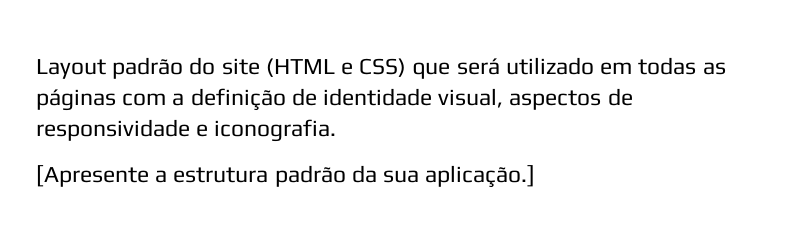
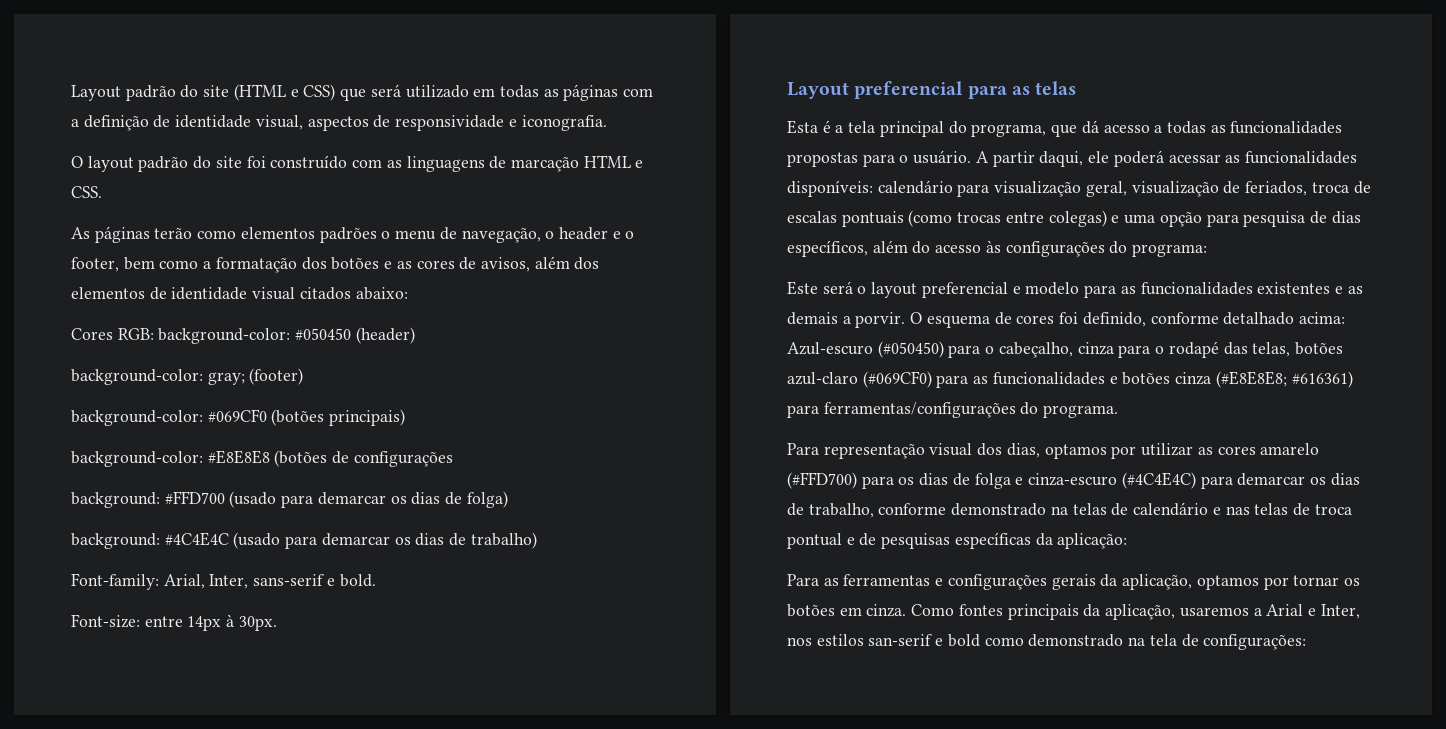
- [Apresente a estrutura padrão da sua aplicação.]
+ O layout padrão do site foi construído com as linguagens de marcação HTML e CSS.
+ As páginas terão como elementos padrões o menu de navegação, o header e o footer, bem como a formatação dos botões e as cores de avisos, além dos elementos de identidade visual citados abaixo:
+ Cores RGB: background-color: #050450 (header)
+ background-color: gray; (footer)
+ background-color: #069CF0 (botões principais)
+ background-color: #E8E8E8 (botões de configurações
+ background: #FFD700 (usado para demarcar os dias de folga)
+ background: #4C4E4C (usado para demarcar os dias de trabalho)
+ Font-family: Arial, Inter, sans-serif e bold.
+ Font-size: entre 14px à 30px.
+ Layout preferencial para as telas
+ Esta é a tela principal do programa, que dá acesso a todas as funcionalidades propostas para o usuário. A partir daqui, ele poderá acessar as funcionalidades disponíveis: calendário para visualização geral, visualização de feriados, troca de escalas pontuais (como trocas entre colegas) e uma opção para pesquisa de dias específicos, além do acesso às configurações do programa:
+ Este será o layout preferencial e modelo para as funcionalidades existentes e as demais a porvir. O esquema de cores foi definido, conforme detalhado acima: Azul-escuro (#050450) para o cabeçalho, cinza para o rodapé das telas, botões azul-claro (#069CF0) para as funcionalidades e botões cinza (#E8E8E8; #616361) para ferramentas/configurações do programa.
+ Para representação visual dos dias, optamos por utilizar as cores amarelo (#FFD700) para os dias de folga e cinza-escuro (#4C4E4C) para demarcar os dias de trabalho, conforme demonstrado na telas de calendário e nas telas de troca pontual e de pesquisas específicas da aplicação:
+ Para as ferramentas e configurações gerais da aplicação, optamos por tornar os botões em cinza. Como fontes principais da aplicação, usaremos a Arial e Inter, nos estilos san-serif e bold como demonstrado na tela de configurações:

